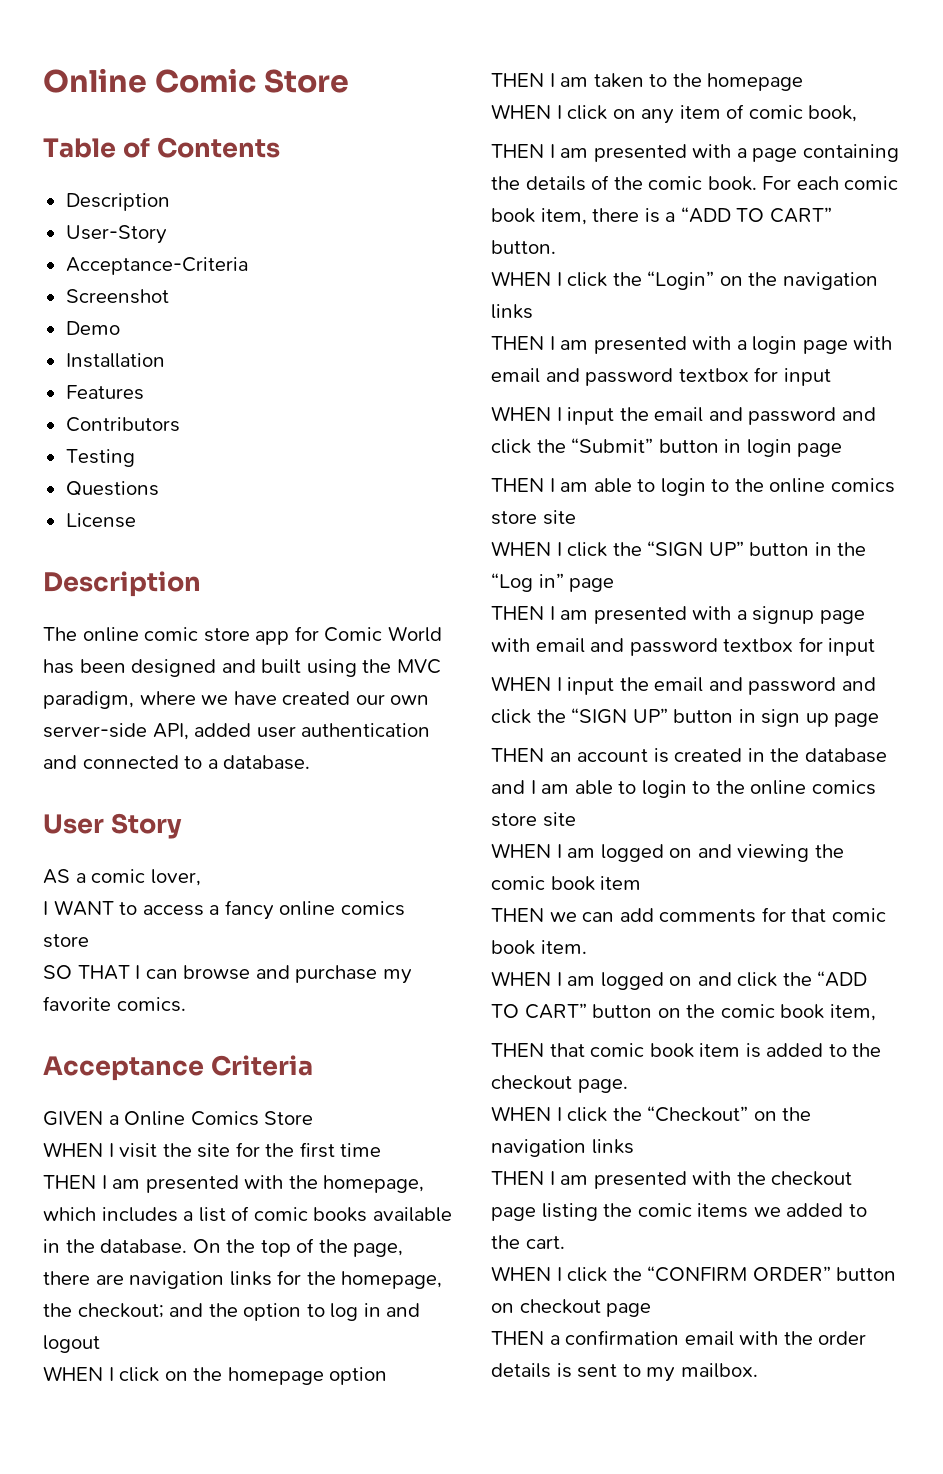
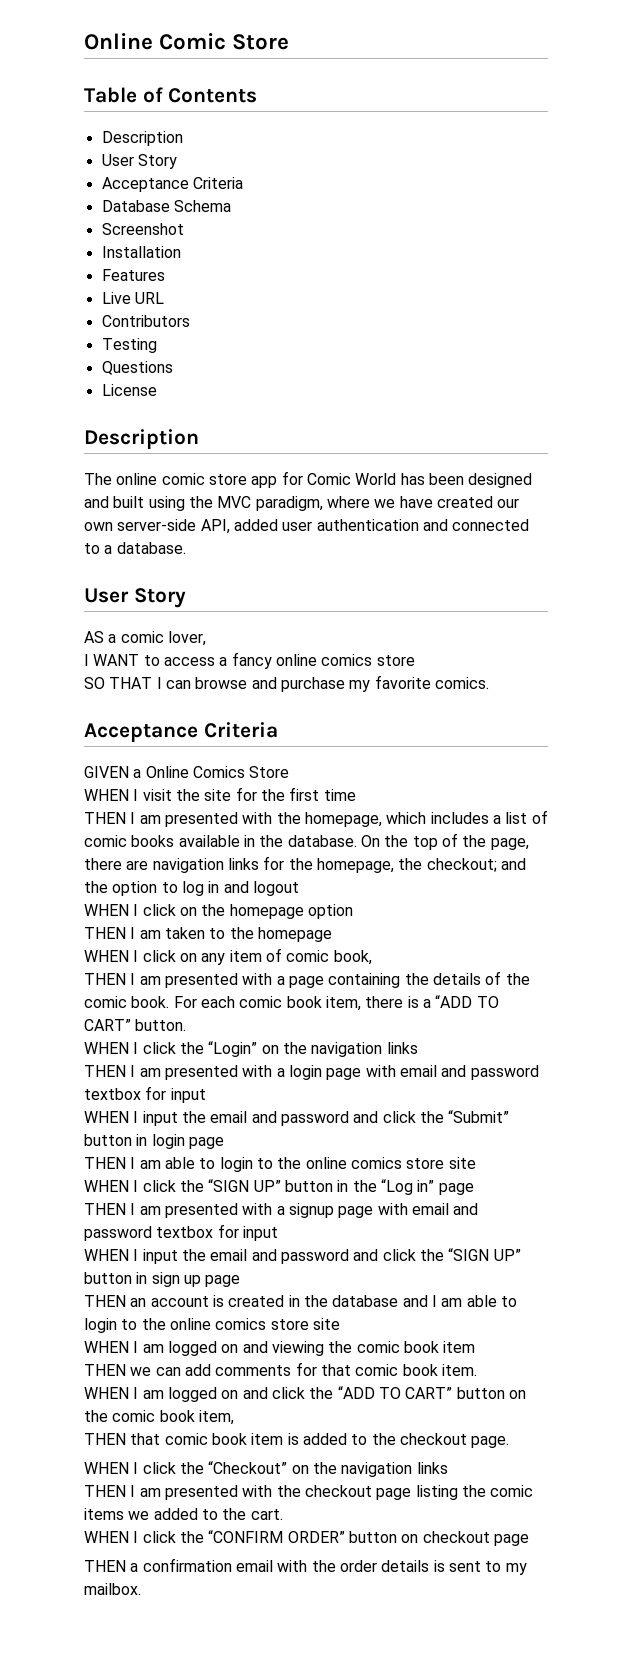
  Table of Contents
  Description
- User-Story
- Acceptance-Criteria
+ User Story
+ Acceptance Criteria
+ Database Schema
- Demo
+ Live URL

